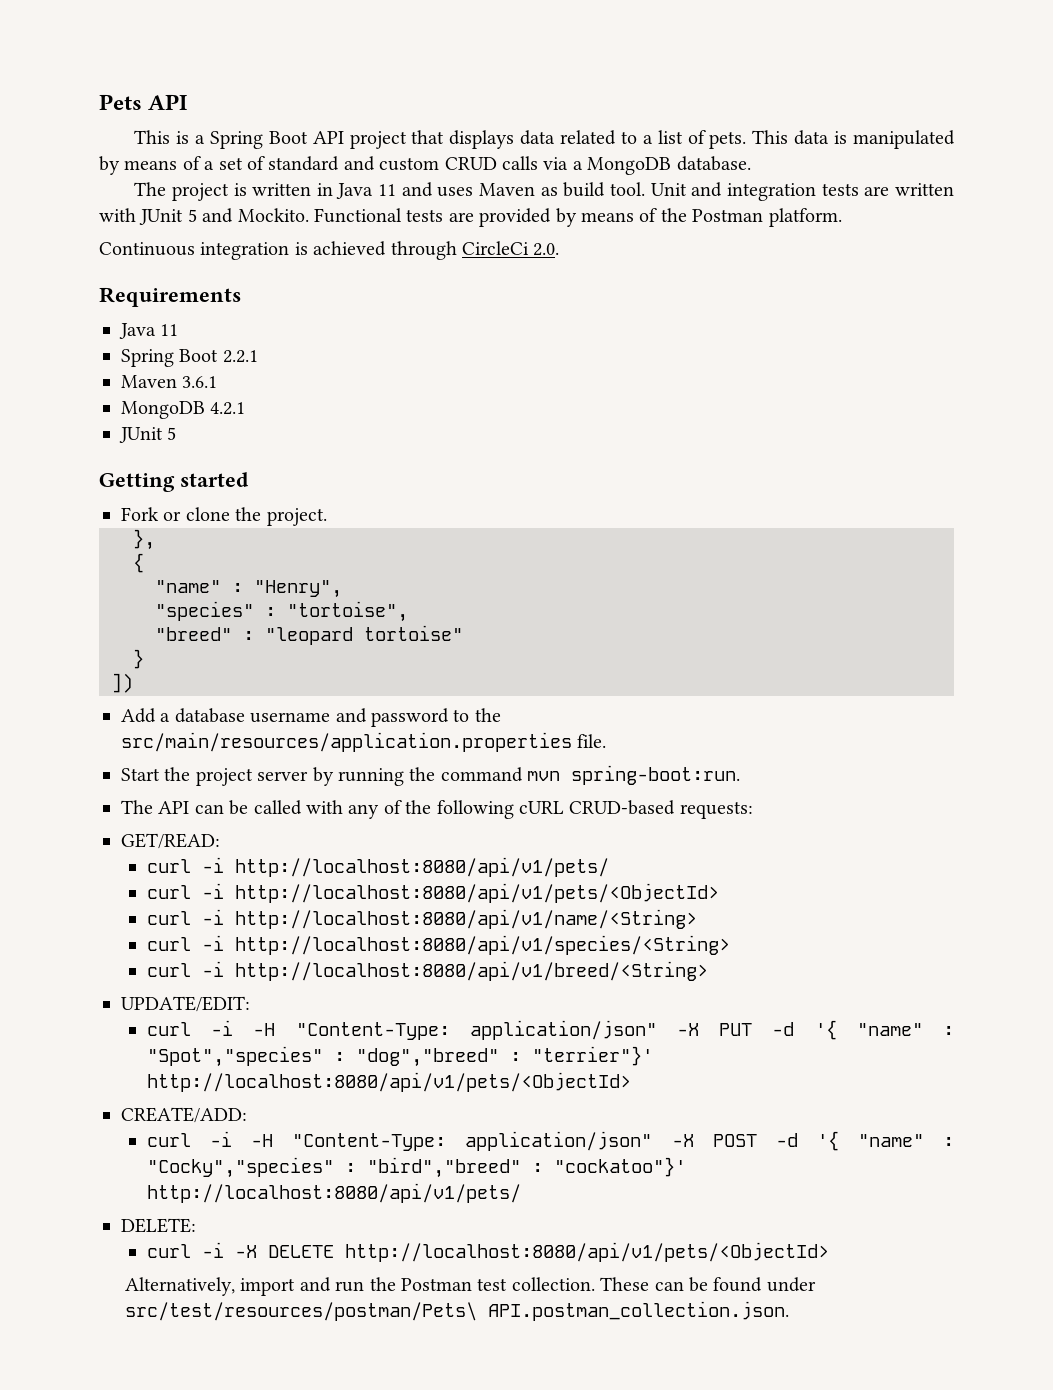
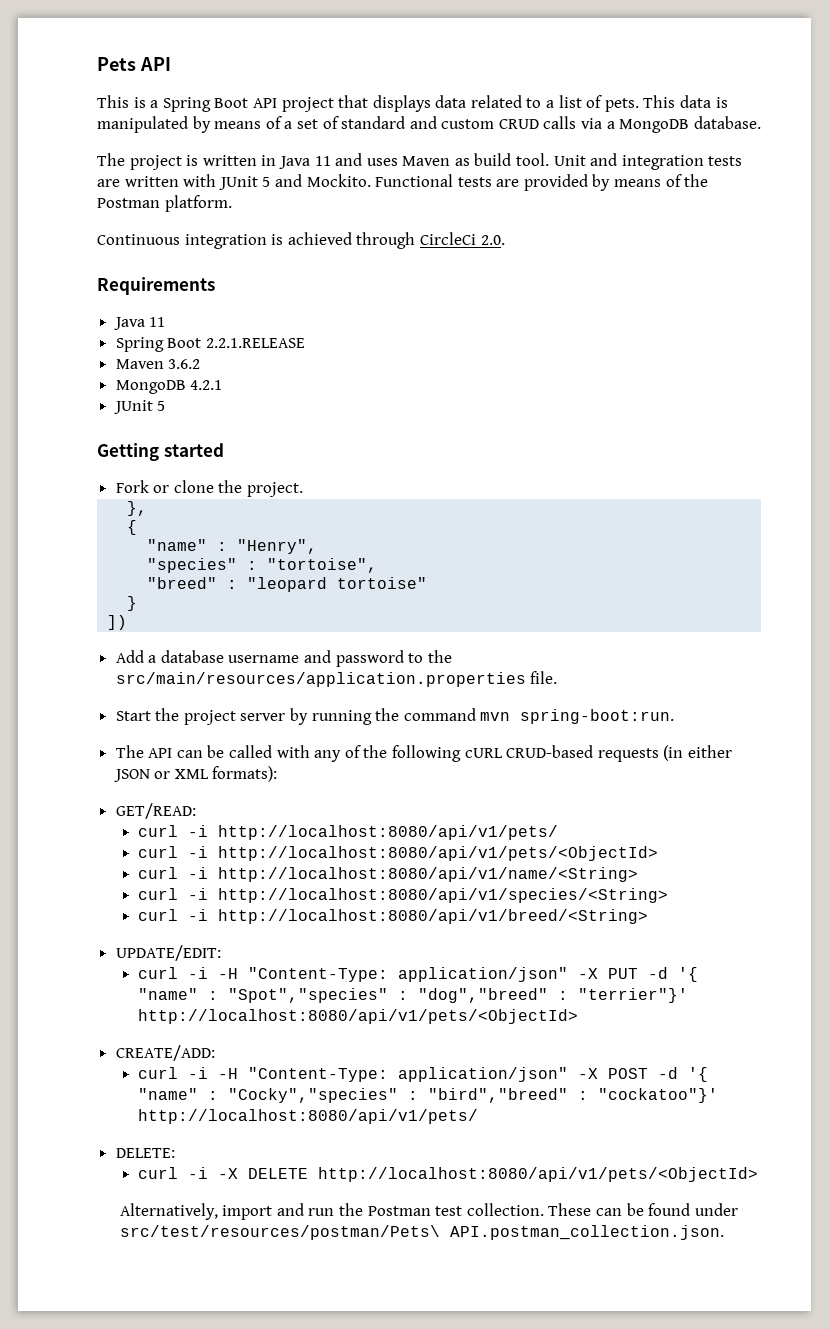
- Spring Boot 2.2.1
- Maven 3.6.1
+ Spring Boot 2.2.1.RELEASE
+ Maven 3.6.2
- The API can be called with any of the following cURL CRUD-based requests:
+ The API can be called with any of the following cURL CRUD-based requests (in either JSON or XML formats):

